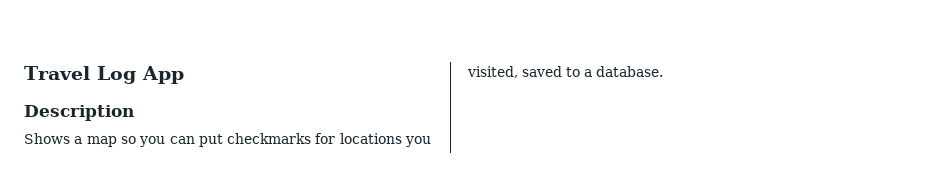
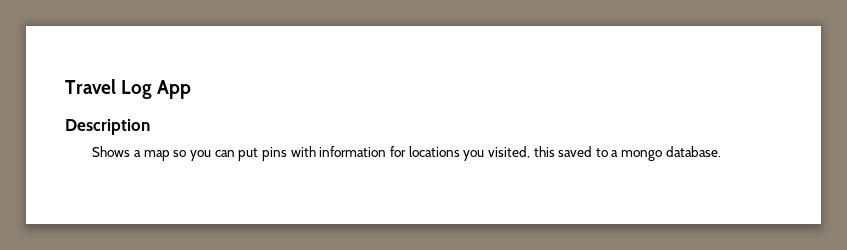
- Shows a map so you can put checkmarks for locations you visited, saved to a database.
+ Shows a map so you can put pins with information for locations you visited, this saved to a mongo database.

